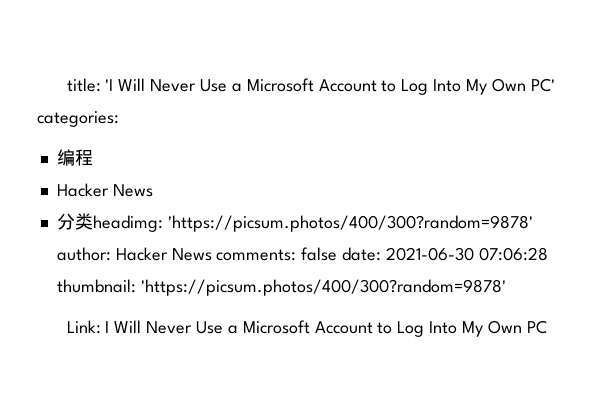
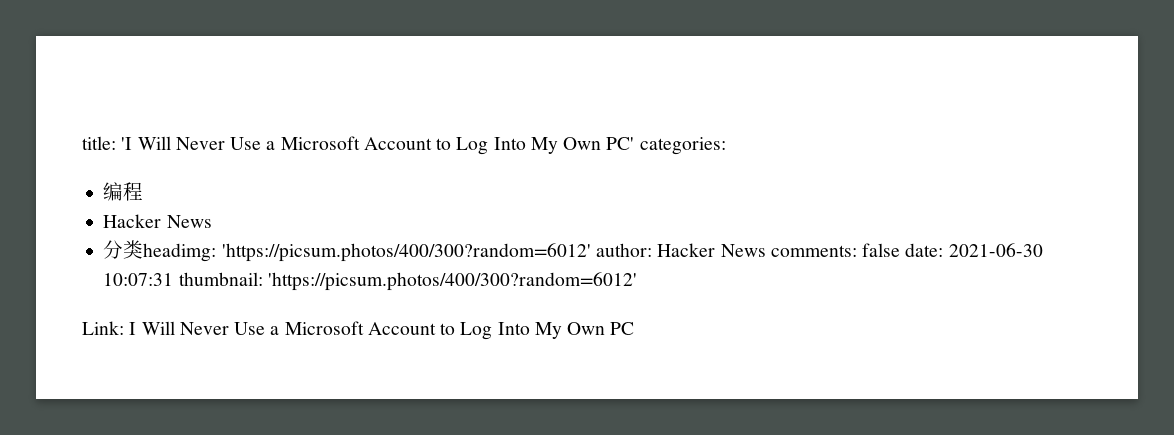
- 分类headimg: 'https://picsum.photos/400/300?random=9878' author: Hacker News comments: false date: 2021-06-30 07:06:28 thumbnail: 'https://picsum.photos/400/300?random=9878'
+ 分类headimg: 'https://picsum.photos/400/300?random=6012' author: Hacker News comments: false date: 2021-06-30 10:07:31 thumbnail: 'https://picsum.photos/400/300?random=6012'

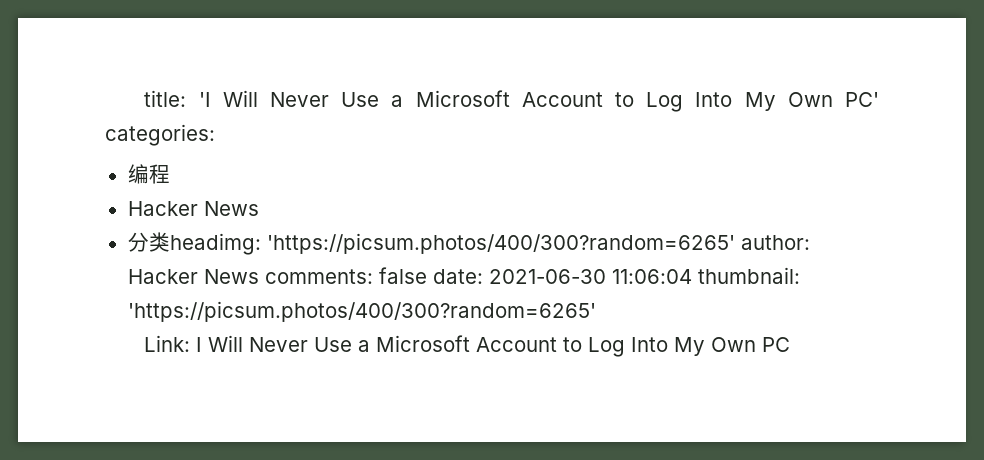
- 分类headimg: 'https://picsum.photos/400/300?random=6012' author: Hacker News comments: false date: 2021-06-30 10:07:31 thumbnail: 'https://picsum.photos/400/300?random=6012'
+ 分类headimg: 'https://picsum.photos/400/300?random=6265' author: Hacker News comments: false date: 2021-06-30 11:06:04 thumbnail: 'https://picsum.photos/400/300?random=6265'

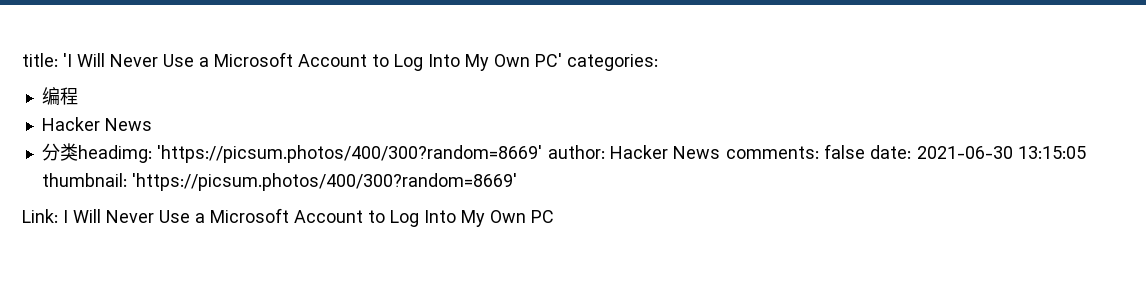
- 分类headimg: 'https://picsum.photos/400/300?random=6265' author: Hacker News comments: false date: 2021-06-30 11:06:04 thumbnail: 'https://picsum.photos/400/300?random=6265'
+ 分类headimg: 'https://picsum.photos/400/300?random=8669' author: Hacker News comments: false date: 2021-06-30 13:15:05 thumbnail: 'https://picsum.photos/400/300?random=8669'

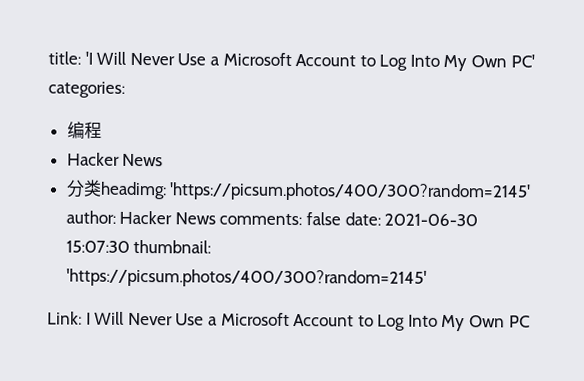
- 分类headimg: 'https://picsum.photos/400/300?random=8669' author: Hacker News comments: false date: 2021-06-30 13:15:05 thumbnail: 'https://picsum.photos/400/300?random=8669'
+ 分类headimg: 'https://picsum.photos/400/300?random=2145' author: Hacker News comments: false date: 2021-06-30 15:07:30 thumbnail: 'https://picsum.photos/400/300?random=2145'

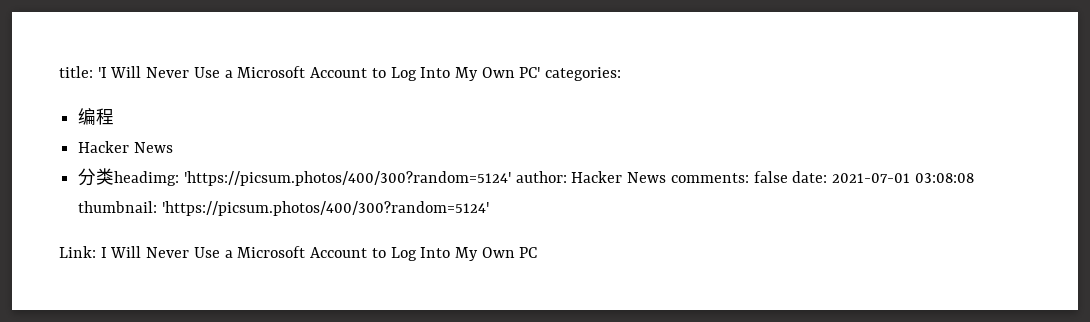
- 分类headimg: 'https://picsum.photos/400/300?random=2145' author: Hacker News comments: false date: 2021-06-30 15:07:30 thumbnail: 'https://picsum.photos/400/300?random=2145'
+ 分类headimg: 'https://picsum.photos/400/300?random=5124' author: Hacker News comments: false date: 2021-07-01 03:08:08 thumbnail: 'https://picsum.photos/400/300?random=5124'

